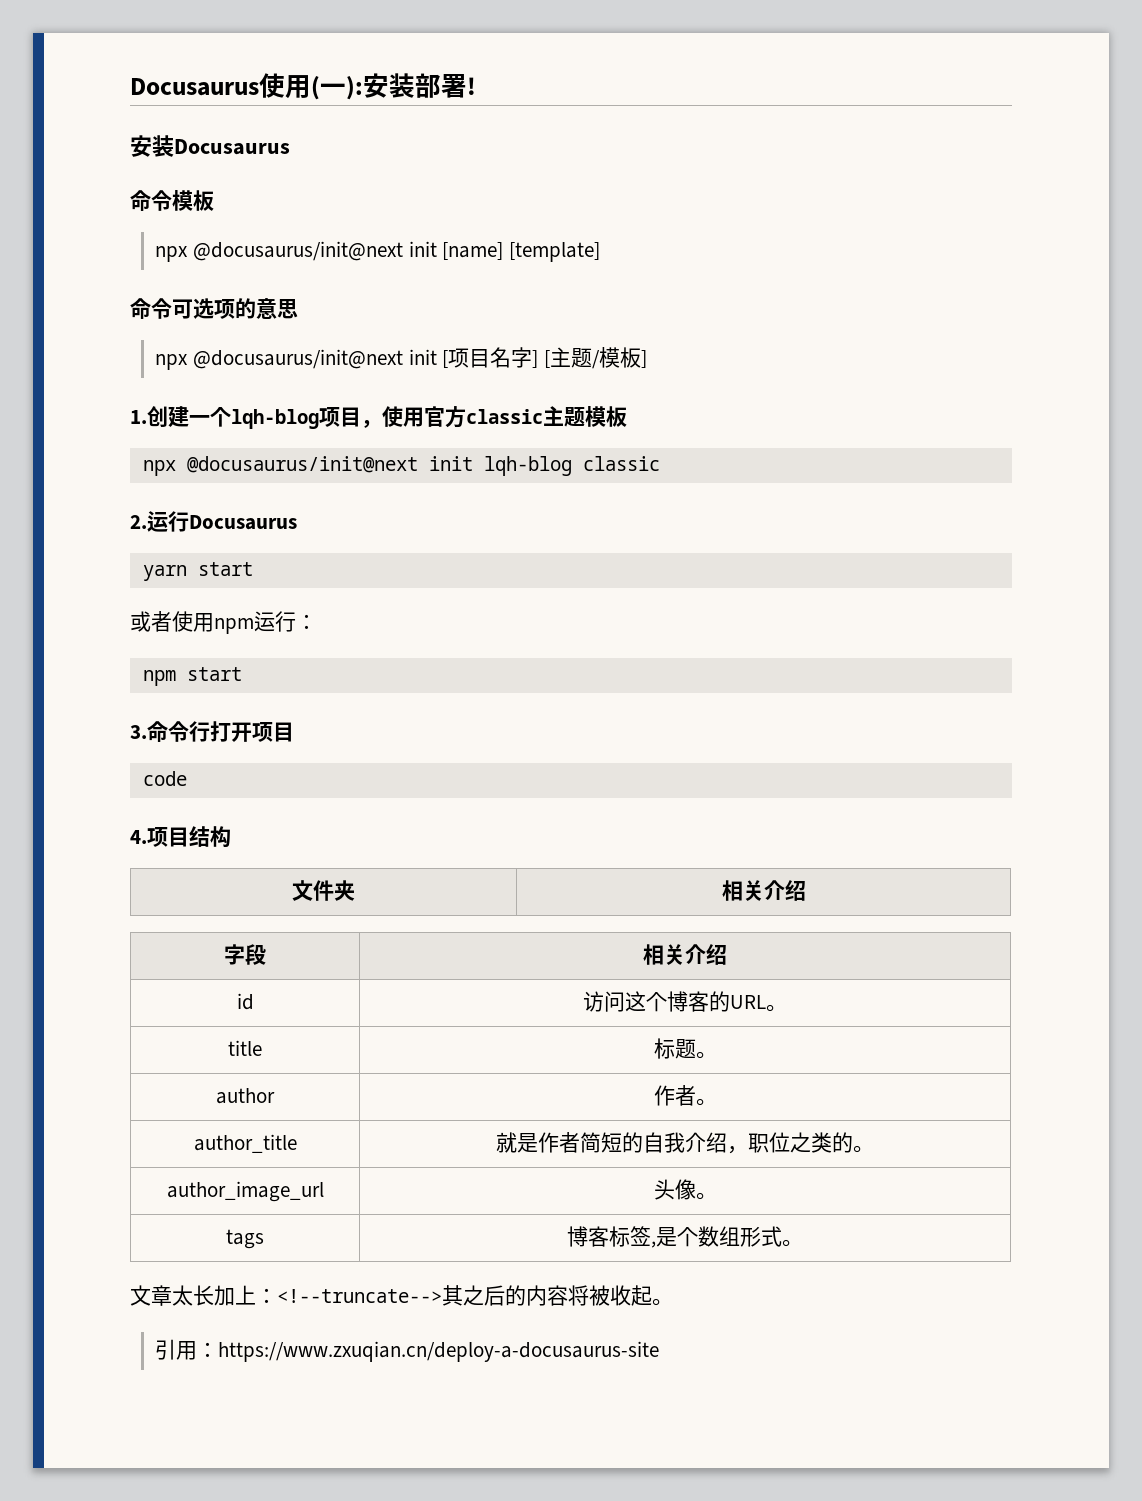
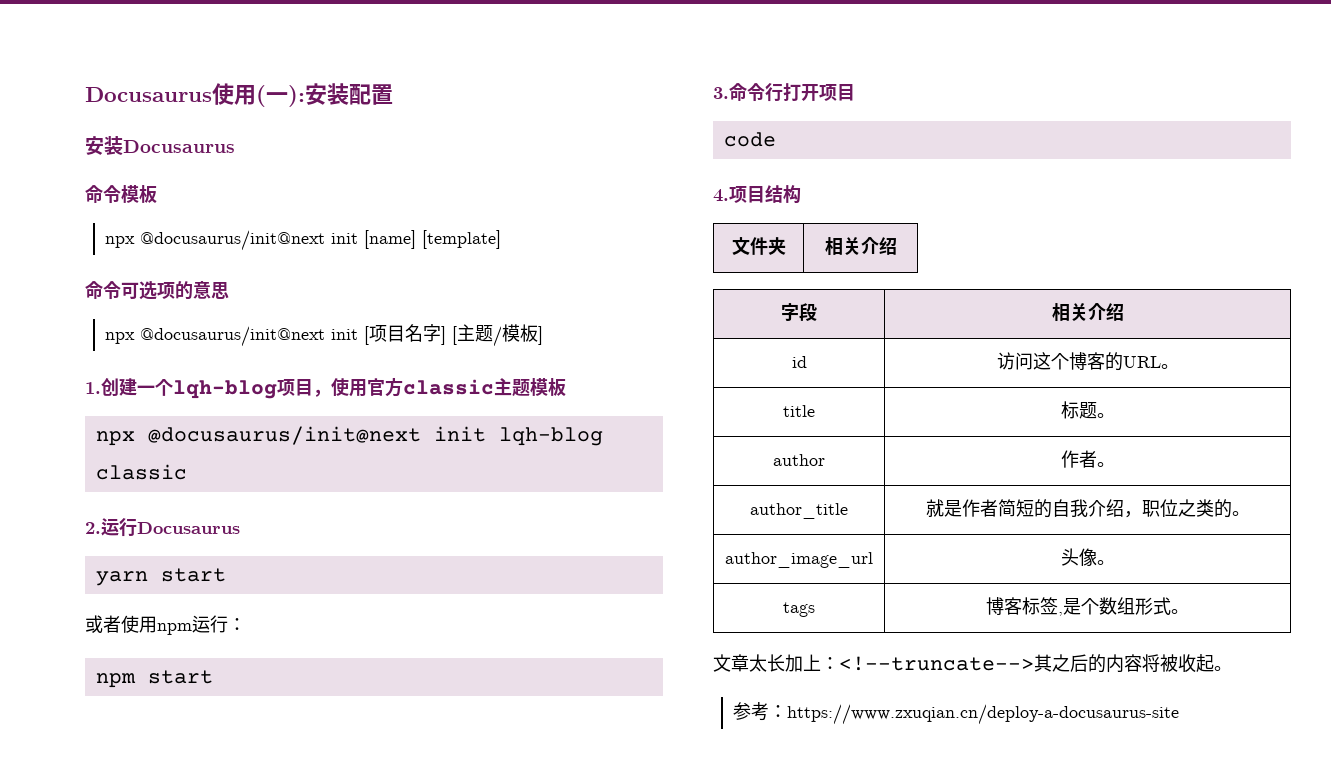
- Docusaurus使用(一):安装部署!
+ Docusaurus使用(一):安装配置
- 引用：https://www.zxuqian.cn/deploy-a-docusaurus-site
+ 参考：https://www.zxuqian.cn/deploy-a-docusaurus-site

